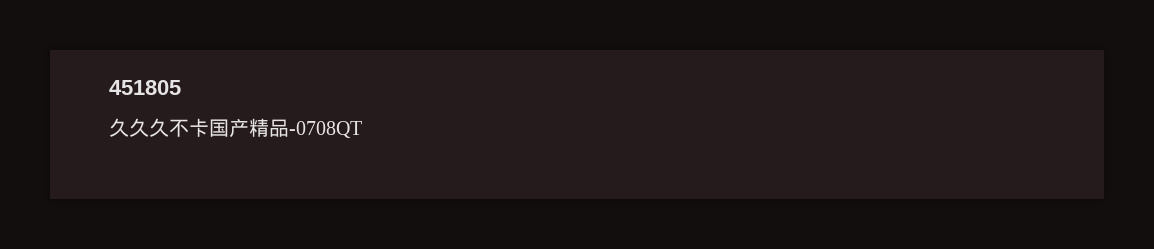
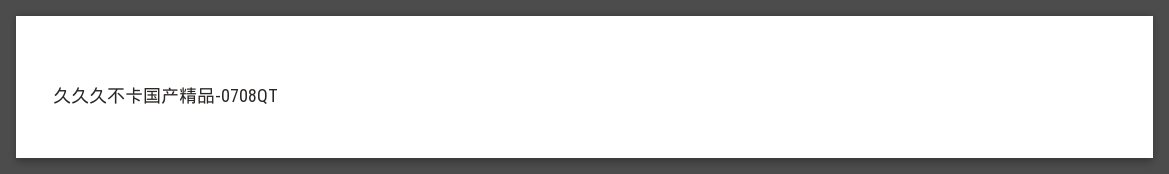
- 451805

